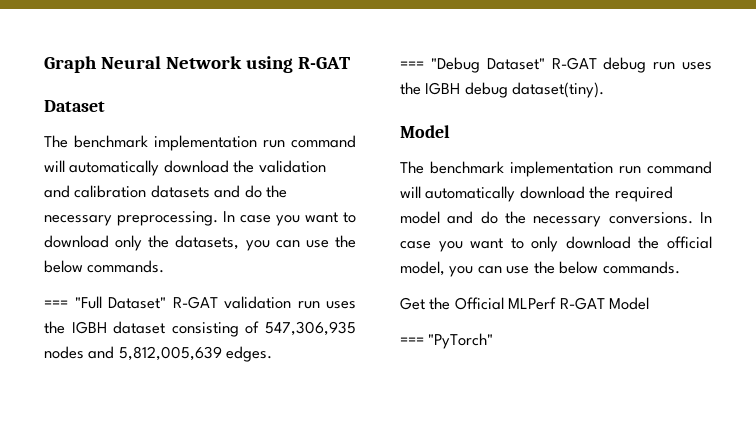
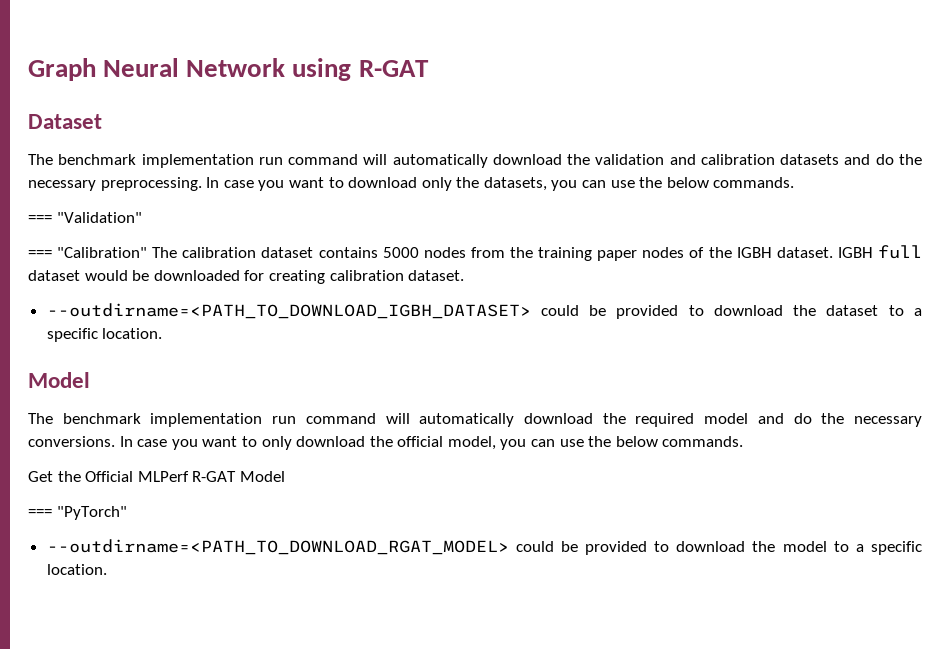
- === "Full Dataset" R-GAT validation run uses the IGBH dataset consisting of 547,306,935 nodes and 5,812,005,639 edges.
- === "Debug Dataset" R-GAT debug run uses the IGBH debug dataset(tiny).
+ === "Validation"
+ === "Calibration" The calibration dataset contains 5000 nodes from the training paper nodes of the IGBH dataset. IGBH full dataset would be downloaded for creating calibration dataset.
+ --outdirname=<PATH_TO_DOWNLOAD_IGBH_DATASET> could be provided to download the dataset to a specific location.
+ --outdirname=<PATH_TO_DOWNLOAD_RGAT_MODEL> could be provided to download the model to a specific location.

